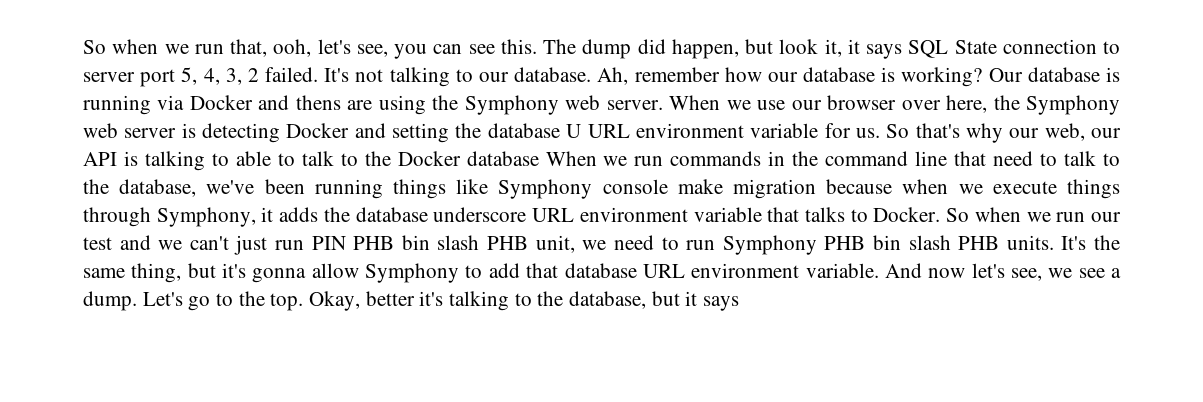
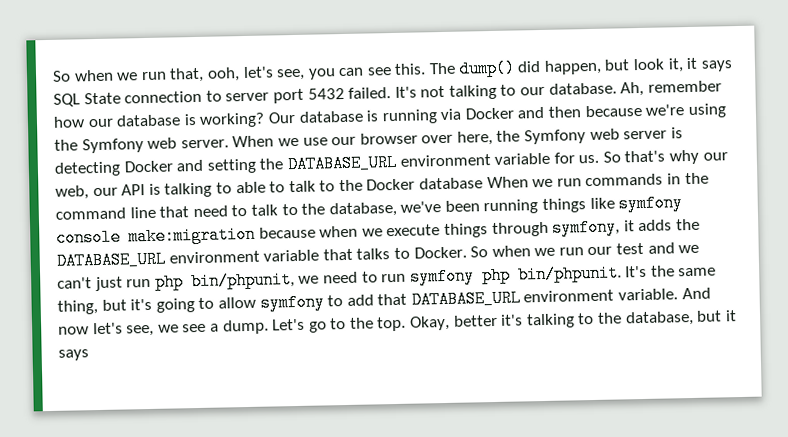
- The dump did happen, but look it, it says SQL State connection to server port 5, 4, 3, 2 failed.
+ The dump() did happen, but look it, it says SQL State connection to server port 5432 failed.
- Our database is running via Docker and thens are using the Symphony web server.
+ Our database is running via Docker and then because we're using the Symfony web server.
- When we use our browser over here, the Symphony web server is detecting Docker and setting the database U URL environment variable for us.
+ When we use our browser over here, the Symfony web server is detecting Docker and setting the DATABASE_URL environment variable for us.
- So that's why our web, our API is talking to able to talk to the Docker database When we run commands in the command line that need to talk to the database, we've been running things like Symphony console make migration because when we execute things through Symphony, it adds the database underscore URL environment variable that talks to Docker.
+ So that's why our web, our API is talking to able to talk to the Docker database When we run commands in the command line that need to talk to the database, we've been running things like symfony console make:migration because when we execute things through symfony, it adds the DATABASE_URL environment variable that talks to Docker.
- So when we run our test and we can't just run PIN PHB bin slash PHB unit, we need to run Symphony PHB bin slash PHB units.
+ So when we run our test and we can't just run php bin/phpunit, we need to run symfony php bin/phpunit.
- It's the same thing, but it's gonna allow Symphony to add that database URL environment variable.
+ It's the same thing, but it's going to allow symfony to add that DATABASE_URL environment variable.

